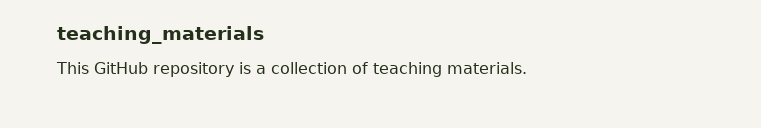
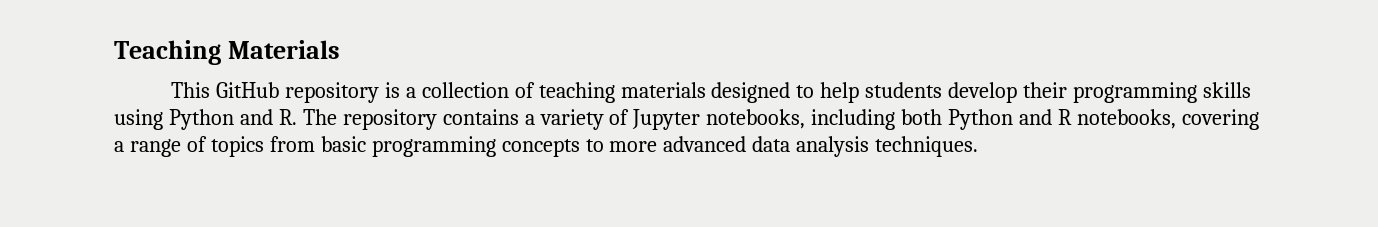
- teaching_materials
+ Teaching Materials
- This GitHub repository is a collection of teaching materials.
+ This GitHub repository is a collection of teaching materials designed to help students develop their programming skills using Python and R. The repository contains a variety of Jupyter notebooks, including both Python and R notebooks, covering a range of topics from basic programming concepts to more advanced data analysis techniques.

